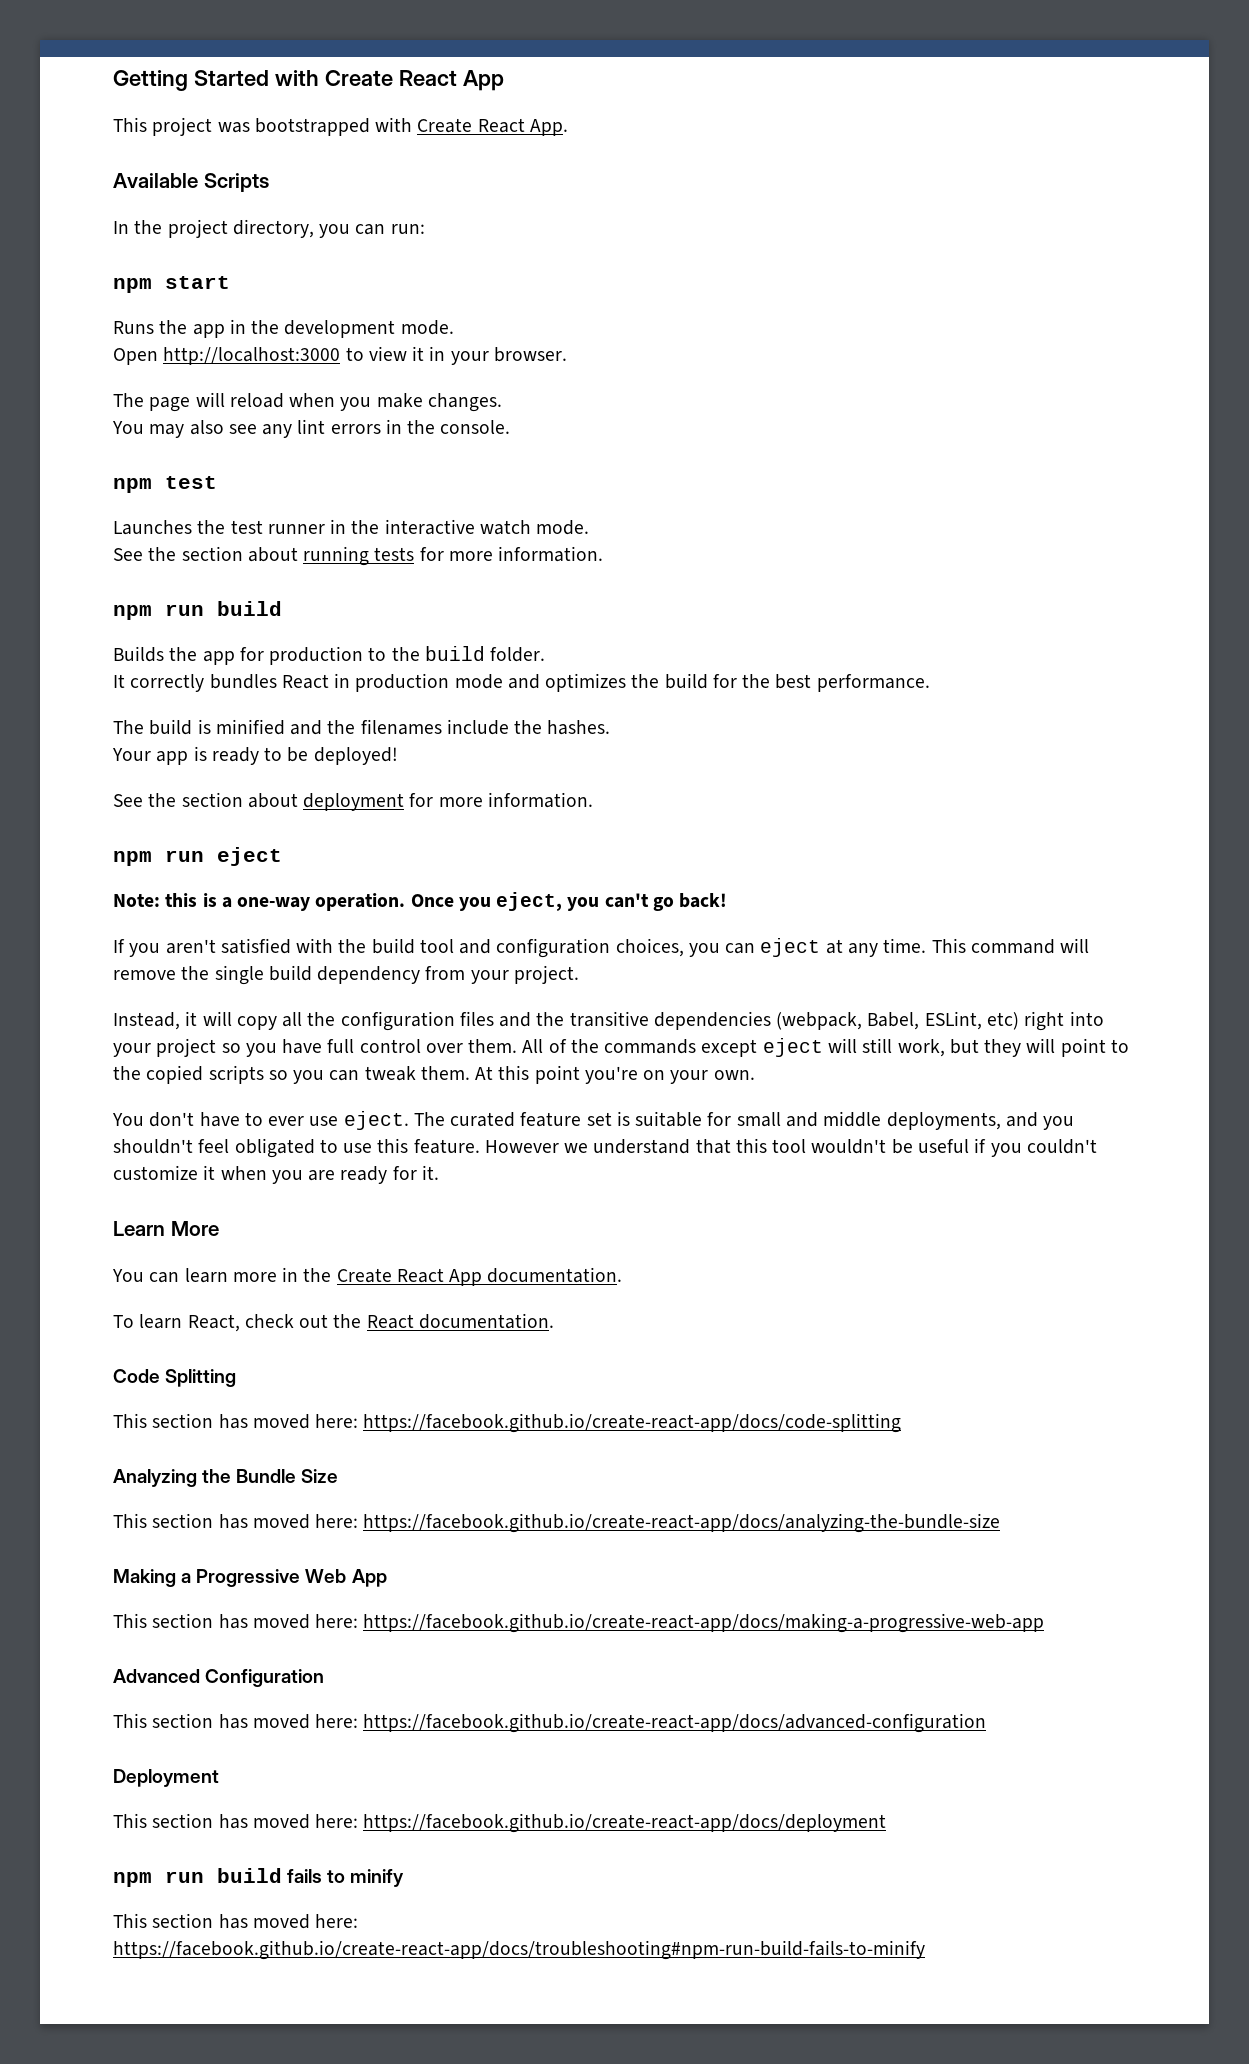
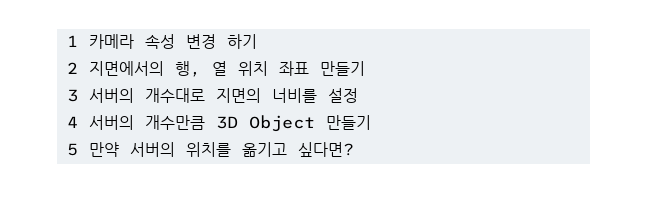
- Getting Started with Create React App
- This project was bootstrapped with Create React App.
- Available Scripts
- In the project directory, you can run:
- npm start
- Runs the app in the development mode.
- Open http://localhost:3000 to view it in your browser.
- The page will reload when you make changes.
- You may also see any lint errors in the console.
- npm test
- Launches the test runner in the interactive watch mode.
- See the section about running tests for more information.
- npm run build
- Builds the app for production to the build folder.
- It correctly bundles React in production mode and optimizes the build for the best performance.
- The build is minified and the filenames include the hashes.
- Your app is ready to be deployed!
- See the section about deployment for more information.
- npm run eject
- Note: this is a one-way operation. Once you eject, you can't go back!
- If you aren't satisfied with the build tool and configuration choices, you can eject at any time. This command will remove the single build dependency from your project.
- Instead, it will copy all the configuration files and the transitive dependencies (webpack, Babel, ESLint, etc) right into your project so you have full control over them. All of the commands except eject will still work, but they will point to the copied scripts so you can tweak them. At this point you're on your own.
- You don't have to ever use eject. The curated feature set is suitable for small and middle deployments, and you shouldn't feel obligated to use this feature. However we understand that this tool wouldn't be useful if you couldn't customize it when you are ready for it.
- Learn More
- You can learn more in the Create React App documentation.
- To learn React, check out the React documentation.
- Code Splitting
- This section has moved here: https://facebook.github.io/create-react-app/docs/code-splitting
- Analyzing the Bundle Size
- This section has moved here: https://facebook.github.io/create-react-app/docs/analyzing-the-bundle-size
- Making a Progressive Web App
- This section has moved here: https://facebook.github.io/create-react-app/docs/making-a-progressive-web-app
- Advanced Configuration
- This section has moved here: https://facebook.github.io/create-react-app/docs/advanced-configuration
- Deployment
- This section has moved here: https://facebook.github.io/create-react-app/docs/deployment
- npm run build fails to minify
- This section has moved here: https://facebook.github.io/create-react-app/docs/troubleshooting#npm-run-build-fails-to-minify
+ 1 카메라 속성 변경 하기
+ 2 지면에서의 행, 열 위치 좌표 만들기
+ 3 서버의 개수대로 지면의 너비를 설정
+ 4 서버의 개수만큼 3D Object 만들기
+ 5 만약 서버의 위치를 옮기고 싶다면?

